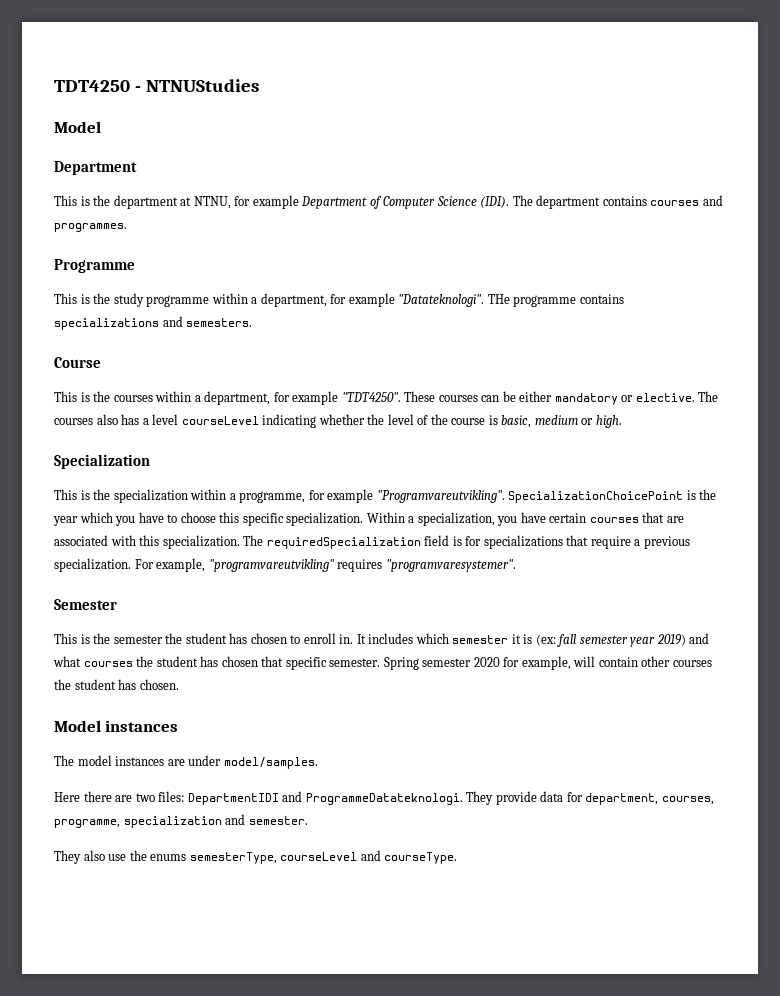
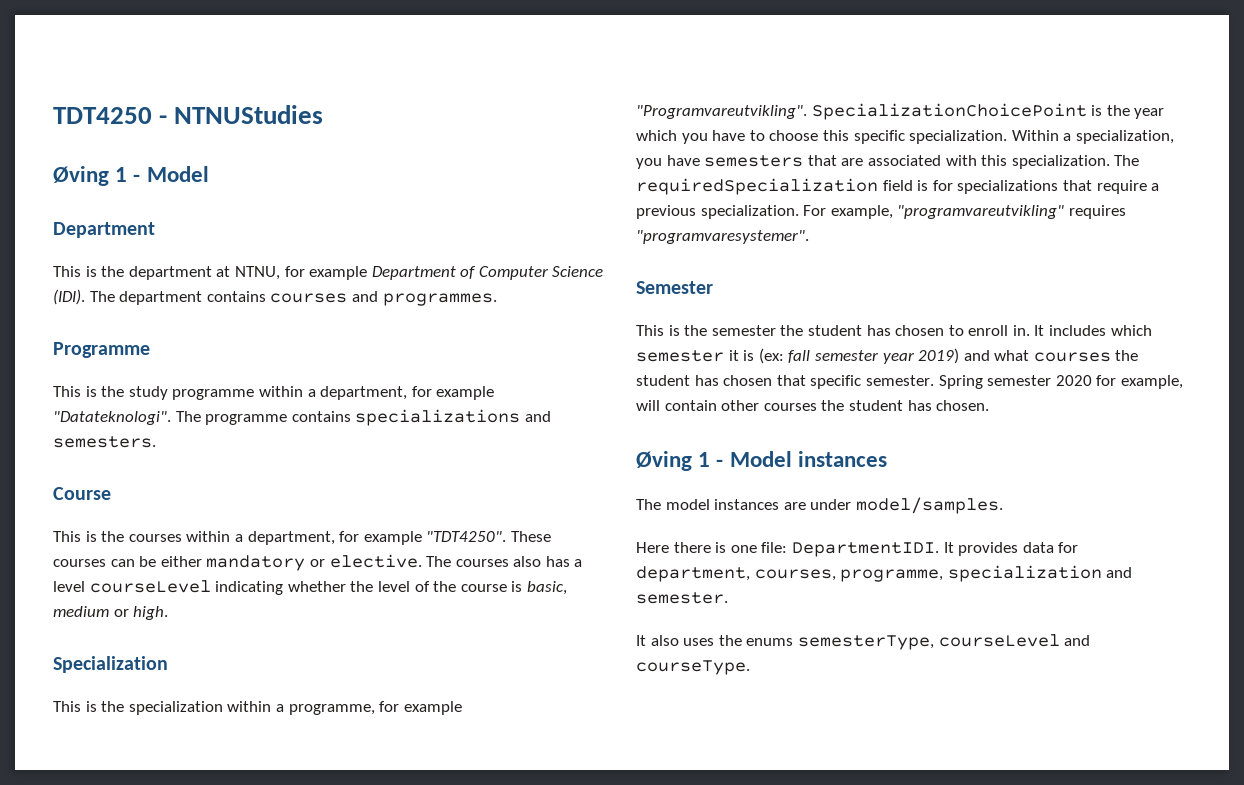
  TDT4250 - NTNUStudies
- Model
+ Øving 1 - Model
- THe programme contains specializations and semesters.
+ The programme contains specializations and semesters.
- Within a specialization, you have certain courses that are associated with this specialization.
+ Within a specialization, you have semesters that are associated with this specialization.
- Model instances
+ Øving 1 - Model instances
- Here there are two files: DepartmentIDI and ProgrammeDatateknologi. They provide data for department, courses, programme, specialization and semester.
+ Here there is one file: DepartmentIDI. It provides data for department, courses, programme, specialization and semester.
- They also use the enums semesterType, courseLevel and courseType.
+ It also uses the enums semesterType, courseLevel and courseType.

